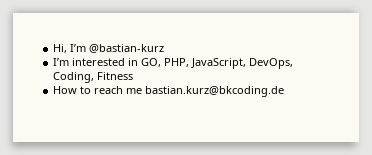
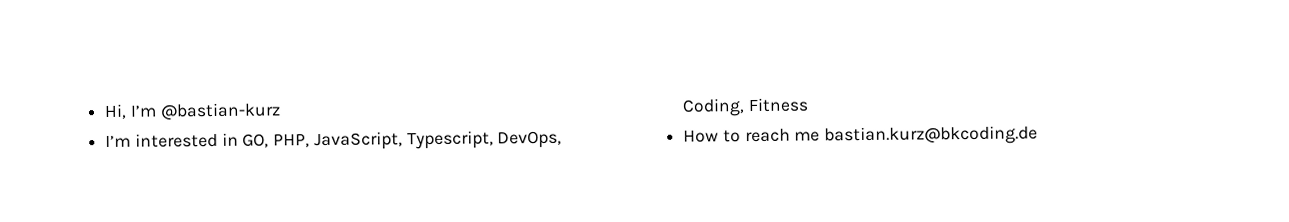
- I’m interested in GO, PHP, JavaScript, DevOps, Coding, Fitness
+ I’m interested in GO, PHP, JavaScript, Typescript, DevOps, Coding, Fitness

